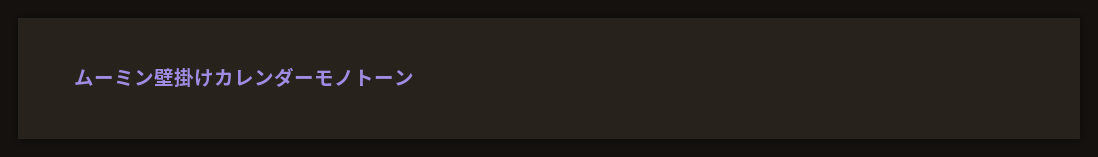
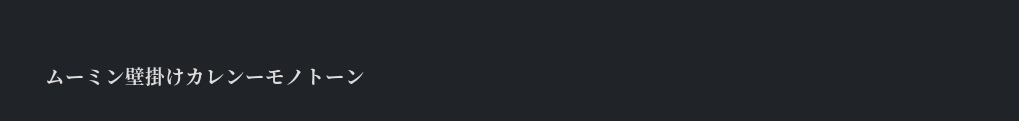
- ムーミン壁掛けカレンダーモノトーン
+ ムーミン壁掛けカレンーモノトーン

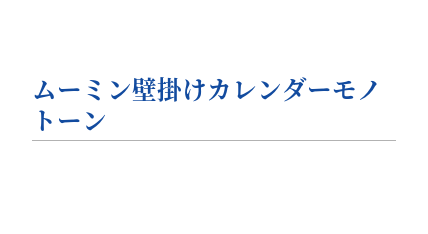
- ムーミン壁掛けカレンーモノトーン
+ ムーミン壁掛けカレンダーモノトーン

